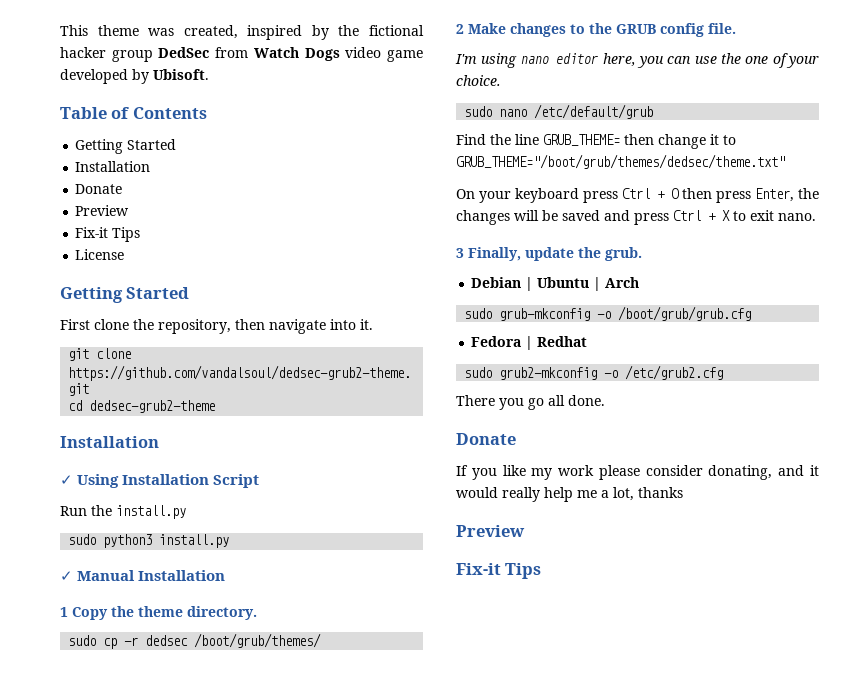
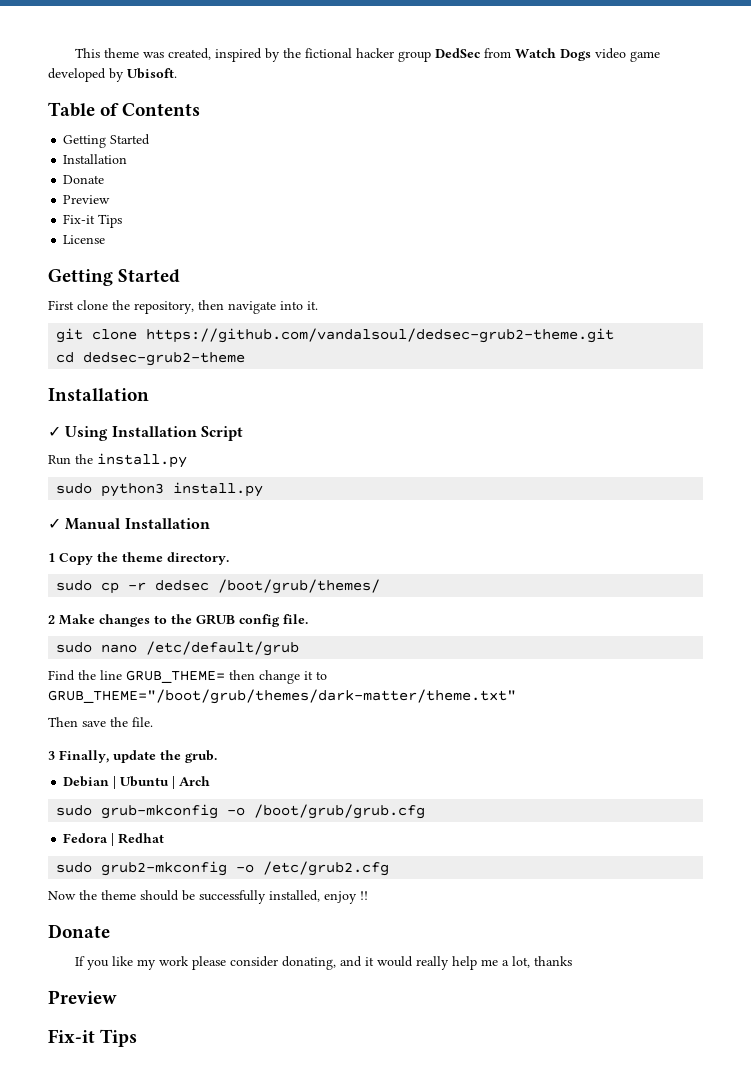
- I'm using nano editor here, you can use the one of your choice.
- Find the line GRUB_THEME= then change it to GRUB_THEME="/boot/grub/themes/dedsec/theme.txt"
- On your keyboard press Ctrl + O then press Enter, the changes will be saved and press Ctrl + X to exit nano.
+ Find the line GRUB_THEME= then change it to GRUB_THEME="/boot/grub/themes/dark-matter/theme.txt"
+ Then save the file.
- There you go all done.
+ Now the theme should be successfully installed, enjoy !!

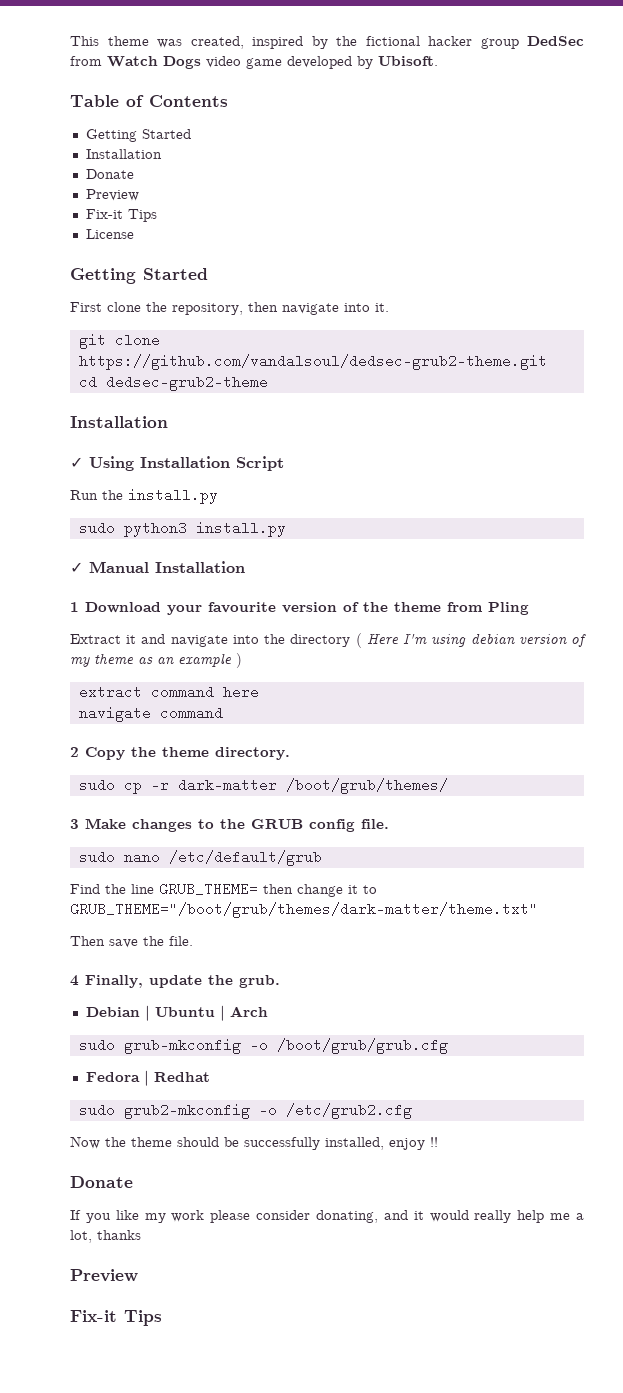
- 1 Copy the theme directory.
+ 1 Download your favourite version of the theme from Pling
+ Extract it and navigate into the directory ( Here I'm using debian version of my theme as an example )
+ extract command here
+ navigate command
+ 2 Copy the theme directory.
- sudo cp -r dedsec /boot/grub/themes/
+ sudo cp -r dark-matter /boot/grub/themes/
- 2 Make changes to the GRUB config file.
+ 3 Make changes to the GRUB config file.
- 3 Finally, update the grub.
+ 4 Finally, update the grub.

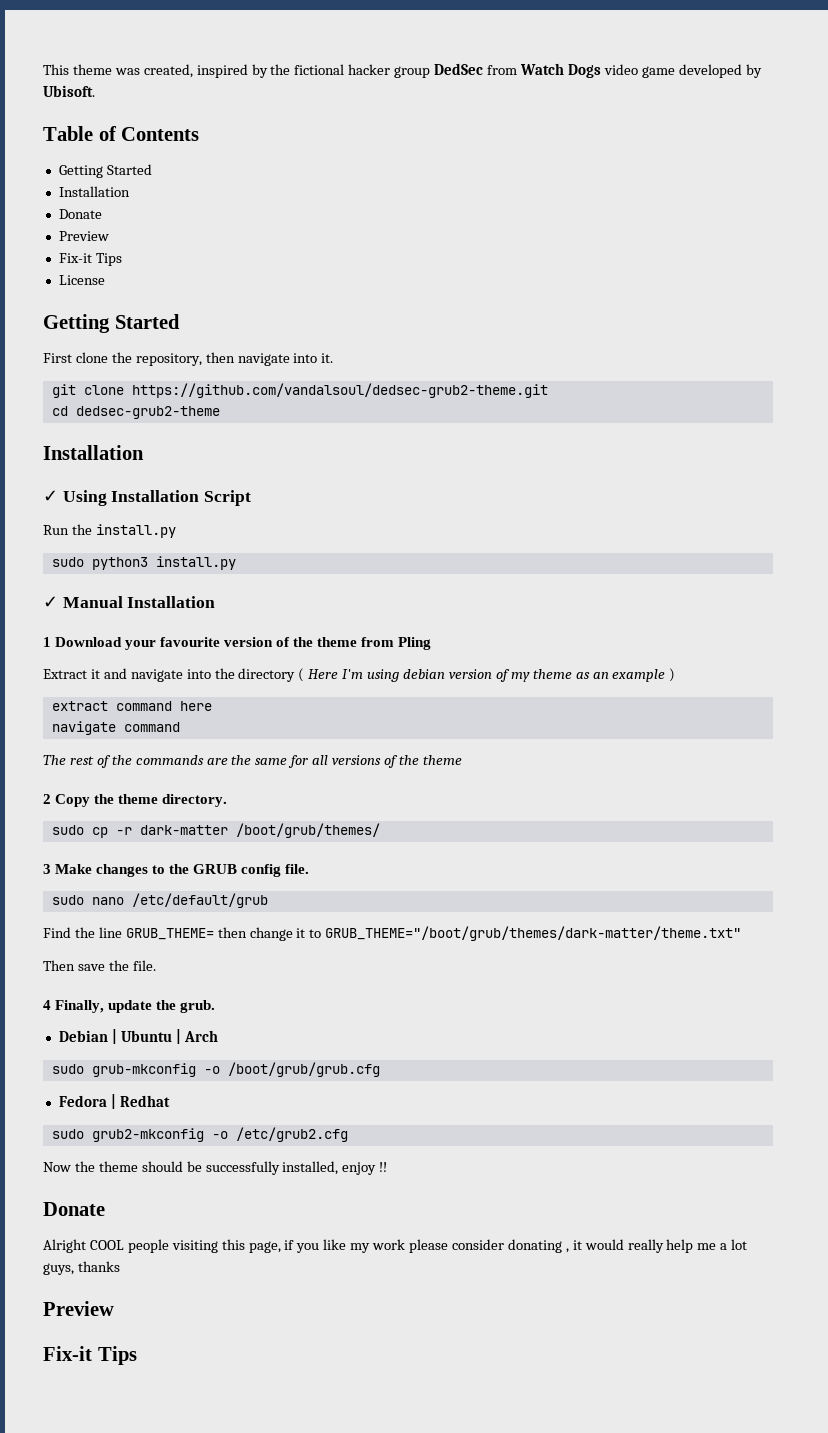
+ The rest of the commands are the same for all versions of the theme
- If you like my work please consider donating, and it would really help me a lot, thanks
+ Alright COOL people visiting this page, if you like my work please consider donating , it would really help me a lot guys, thanks

